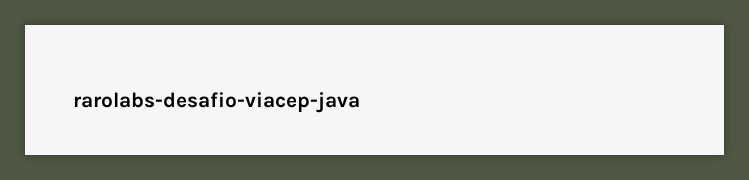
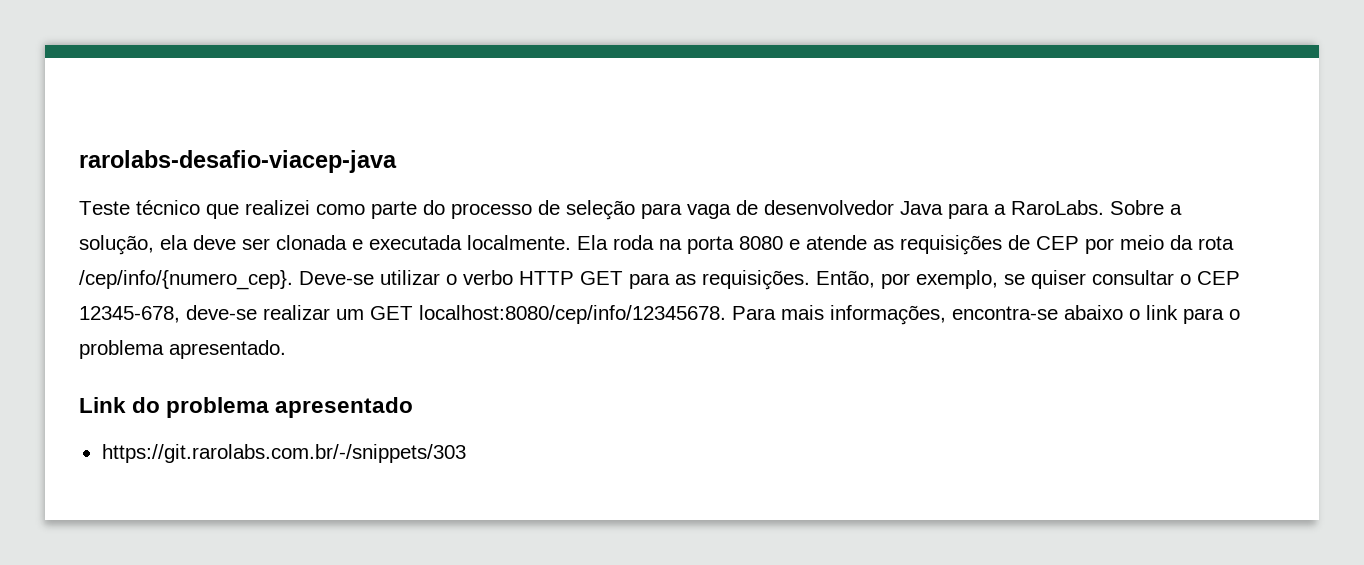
+ Teste técnico que realizei como parte do processo de seleção para vaga de desenvolvedor Java para a RaroLabs. Sobre a solução, ela deve ser clonada e executada localmente. Ela roda na porta 8080 e atende as requisições de CEP por meio da rota /cep/info/{numero_cep}. Deve-se utilizar o verbo HTTP GET para as requisições. Então, por exemplo, se quiser consultar o CEP 12345-678, deve-se realizar um GET localhost:8080/cep/info/12345678. Para mais informações, encontra-se abaixo o link para o problema apresentado.
+ Link do problema apresentado
+ https://git.rarolabs.com.br/-/snippets/303

